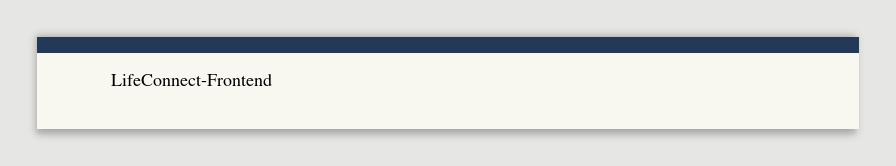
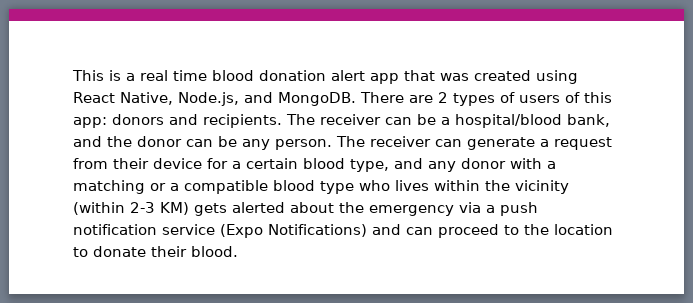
- LifeConnect-Frontend
+ This is a real time blood donation alert app that was created using React Native, Node.js, and MongoDB. There are 2 types of users of this app: donors and recipients. The receiver can be a hospital/blood bank, and the donor can be any person. The receiver can generate a request from their device for a certain blood type, and any donor with a matching or a compatible blood type who lives within the vicinity (within 2-3 KM) gets alerted about the emergency via a push notification service (Expo Notifications) and can proceed to the location to donate their blood.

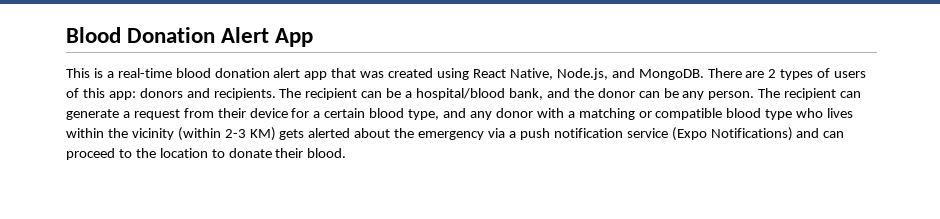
+ Blood Donation Alert App
- This is a real time blood donation alert app that was created using React Native, Node.js, and MongoDB.
+ This is a real-time blood donation alert app that was created using React Native, Node.js, and MongoDB.
- The receiver can be a hospital/blood bank, and the donor can be any person.
+ The recipient can be a hospital/blood bank, and the donor can be any person.
- The receiver can generate a request from their device for a certain blood type, and any donor with a matching or a compatible blood type who lives within the vicinity (within 2-3 KM) gets alerted about the emergency via a push notification service (Expo Notifications) and can proceed to the location to donate their blood.
+ The recipient can generate a request from their device for a certain blood type, and any donor with a matching or compatible blood type who lives within the vicinity (within 2-3 KM) gets alerted about the emergency via a push notification service (Expo Notifications) and can proceed to the location to donate their blood.

